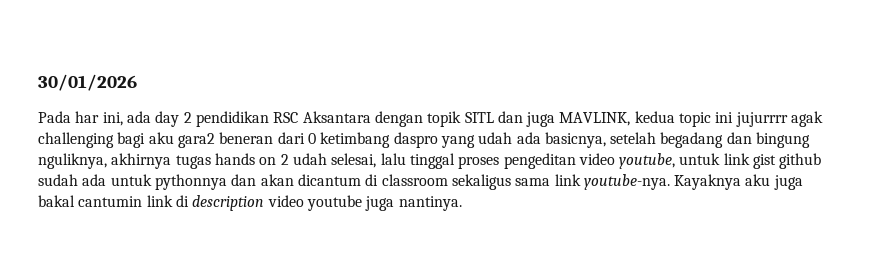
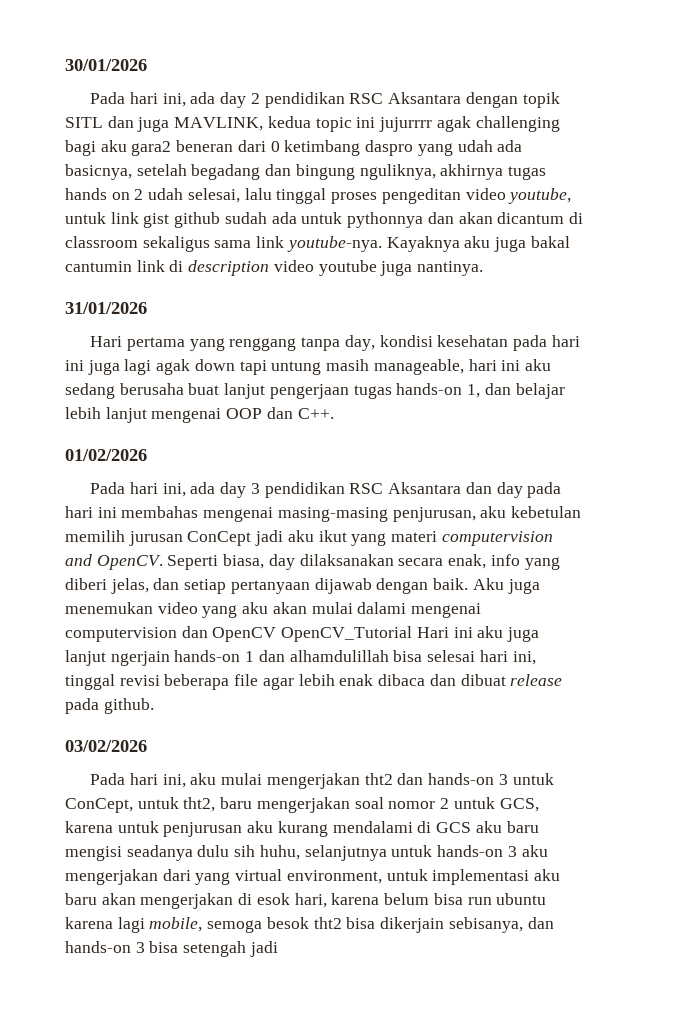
- Pada har ini, ada day 2 pendidikan RSC Aksantara dengan topik SITL dan juga MAVLINK, kedua topic ini jujurrrr agak challenging bagi aku gara2 beneran dari 0 ketimbang daspro yang udah ada basicnya, setelah begadang dan bingung nguliknya, akhirnya tugas hands on 2 udah selesai, lalu tinggal proses pengeditan video youtube, untuk link gist github sudah ada untuk pythonnya dan akan dicantum di classroom sekaligus sama link youtube-nya.
+ Pada hari ini, ada day 2 pendidikan RSC Aksantara dengan topik SITL dan juga MAVLINK, kedua topic ini jujurrrr agak challenging bagi aku gara2 beneran dari 0 ketimbang daspro yang udah ada basicnya, setelah begadang dan bingung nguliknya, akhirnya tugas hands on 2 udah selesai, lalu tinggal proses pengeditan video youtube, untuk link gist github sudah ada untuk pythonnya dan akan dicantum di classroom sekaligus sama link youtube-nya.
+ 31/01/2026
+ Hari pertama yang renggang tanpa day, kondisi kesehatan pada hari ini juga lagi agak down tapi untung masih manageable, hari ini aku sedang berusaha buat lanjut pengerjaan tugas hands-on 1, dan belajar lebih lanjut mengenai OOP dan C++.
+ 01/02/2026
+ Pada hari ini, ada day 3 pendidikan RSC Aksantara dan day pada hari ini membahas mengenai masing-masing penjurusan, aku kebetulan memilih jurusan ConCept jadi aku ikut yang materi computervision and OpenCV. Seperti biasa, day dilaksanakan secara enak, info yang diberi jelas, dan setiap pertanyaan dijawab dengan baik. Aku juga menemukan video yang aku akan mulai dalami mengenai computervision dan OpenCV OpenCV_Tutorial Hari ini aku juga lanjut ngerjain hands-on 1 dan alhamdulillah bisa selesai hari ini, tinggal revisi beberapa file agar lebih enak dibaca dan dibuat release pada github.
+ 03/02/2026
+ Pada hari ini, aku mulai mengerjakan tht2 dan hands-on 3 untuk ConCept, untuk tht2, baru mengerjakan soal nomor 2 untuk GCS, karena untuk penjurusan aku kurang mendalami di GCS aku baru mengisi seadanya dulu sih huhu, selanjutnya untuk hands-on 3 aku mengerjakan dari yang virtual environment, untuk implementasi aku baru akan mengerjakan di esok hari, karena belum bisa run ubuntu karena lagi mobile, semoga besok tht2 bisa dikerjain sebisanya, dan hands-on 3 bisa setengah jadi

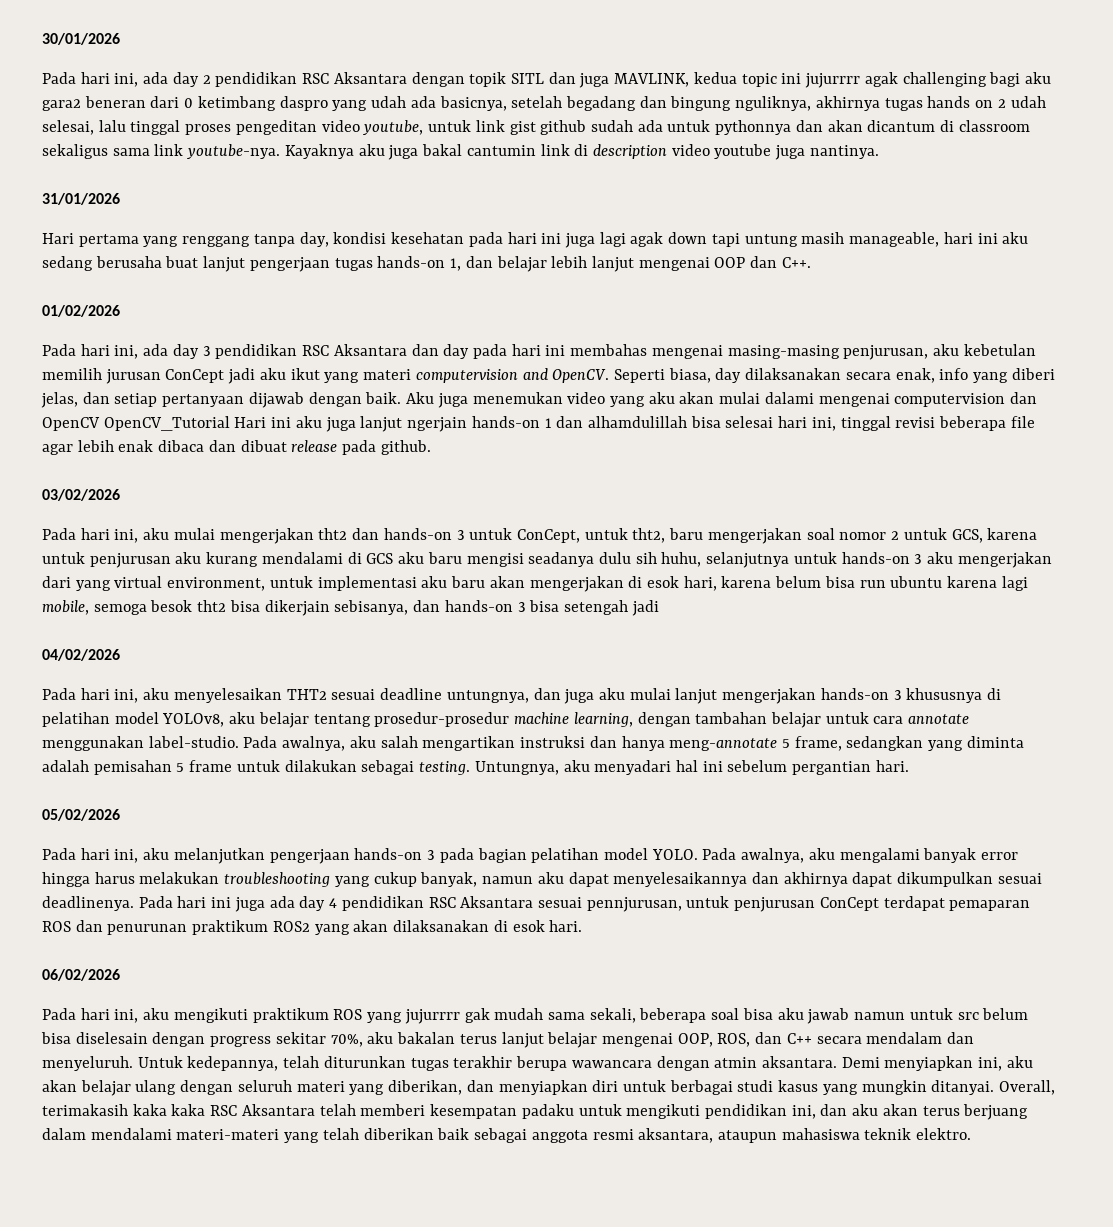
+ 04/02/2026
+ Pada hari ini, aku menyelesaikan THT2 sesuai deadline untungnya, dan juga aku mulai lanjut mengerjakan hands-on 3 khususnya di pelatihan model YOLOv8, aku belajar tentang prosedur-prosedur machine learning, dengan tambahan belajar untuk cara annotate menggunakan label-studio. Pada awalnya, aku salah mengartikan instruksi dan hanya meng-annotate 5 frame, sedangkan yang diminta adalah pemisahan 5 frame untuk dilakukan sebagai testing. Untungnya, aku menyadari hal ini sebelum pergantian hari.
+ 05/02/2026
+ Pada hari ini, aku melanjutkan pengerjaan hands-on 3 pada bagian pelatihan model YOLO. Pada awalnya, aku mengalami banyak error hingga harus melakukan troubleshooting yang cukup banyak, namun aku dapat menyelesaikannya dan akhirnya dapat dikumpulkan sesuai deadlinenya. Pada hari ini juga ada day 4 pendidikan RSC Aksantara sesuai pennjurusan, untuk penjurusan ConCept terdapat pemaparan ROS dan penurunan praktikum ROS2 yang akan dilaksanakan di esok hari.
+ 06/02/2026
+ Pada hari ini, aku mengikuti praktikum ROS yang jujurrrr gak mudah sama sekali, beberapa soal bisa aku jawab namun untuk src belum bisa diselesain dengan progress sekitar 70%, aku bakalan terus lanjut belajar mengenai OOP, ROS, dan C++ secara mendalam dan menyeluruh. Untuk kedepannya, telah diturunkan tugas terakhir berupa wawancara dengan atmin aksantara. Demi menyiapkan ini, aku akan belajar ulang dengan seluruh materi yang diberikan, dan menyiapkan diri untuk berbagai studi kasus yang mungkin ditanyai. Overall, terimakasih kaka kaka RSC Aksantara telah memberi kesempatan padaku untuk mengikuti pendidikan ini, dan aku akan terus berjuang dalam mendalami materi-materi yang telah diberikan baik sebagai anggota resmi aksantara, ataupun mahasiswa teknik elektro.

